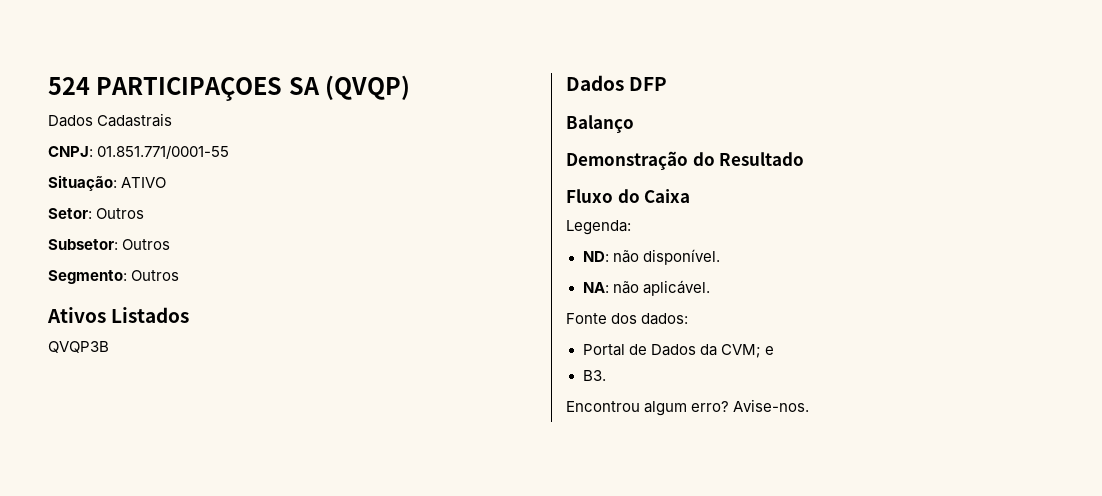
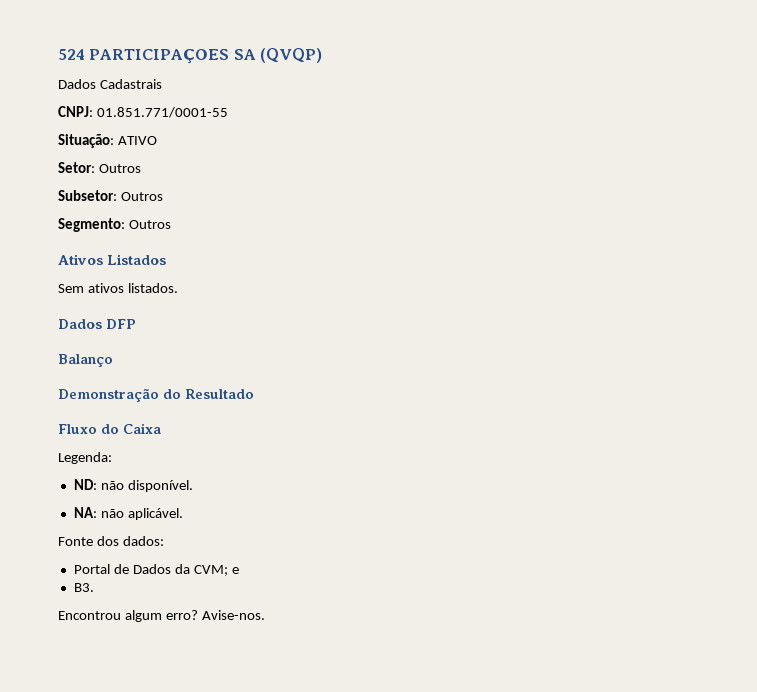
- QVQP3B
+ Sem ativos listados.

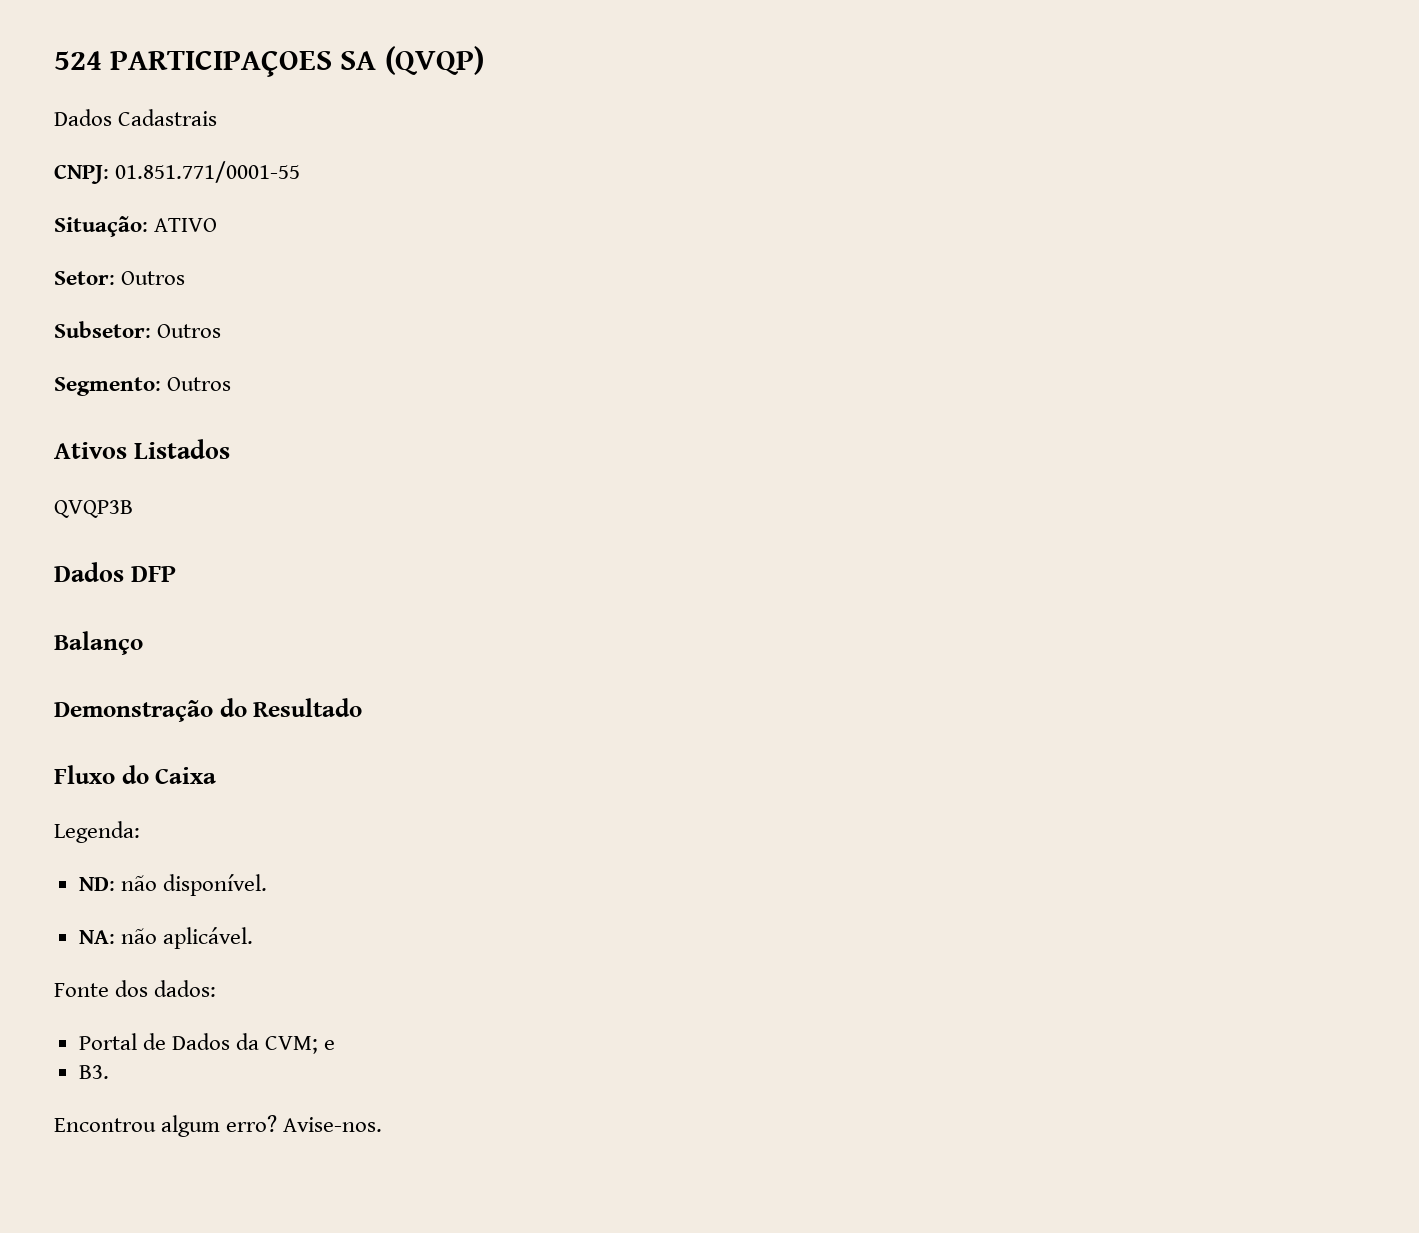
- Sem ativos listados.
+ QVQP3B

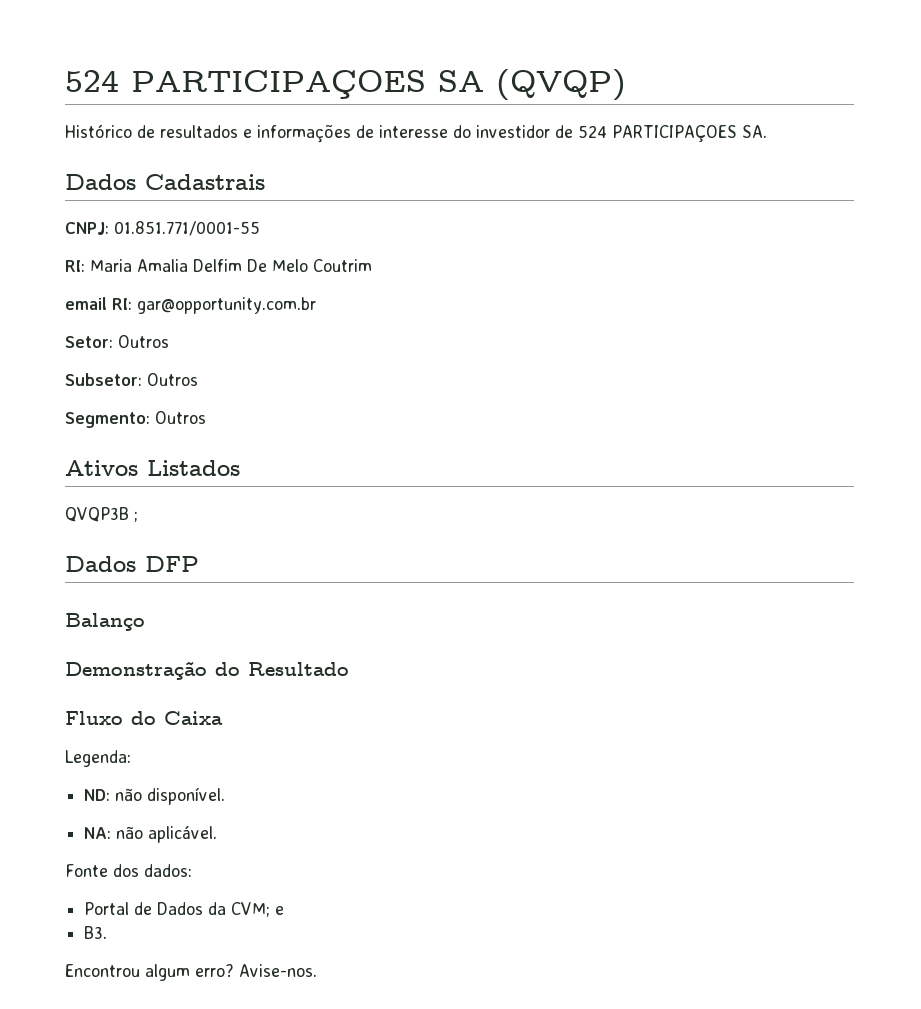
+ Histórico de resultados e informações de interesse do investidor de 524 PARTICIPAÇOES SA.
  Dados Cadastrais
  CNPJ: 01.851.771/0001-55
- Situação: ATIVO
+ RI: Maria Amalia Delfim De Melo Coutrim
+ email RI: gar@opportunity.com.br
- QVQP3B
+ QVQP3B ;

